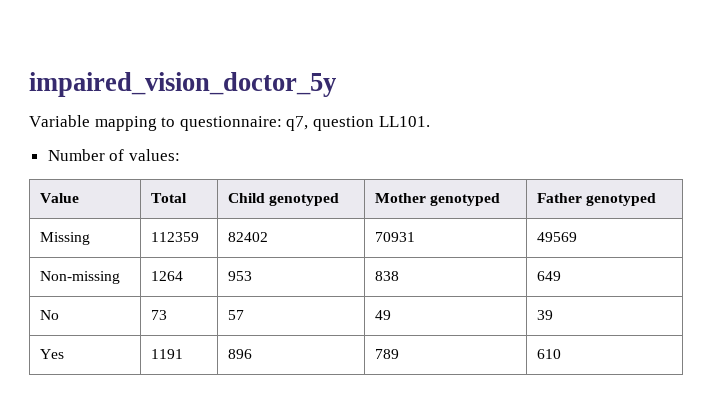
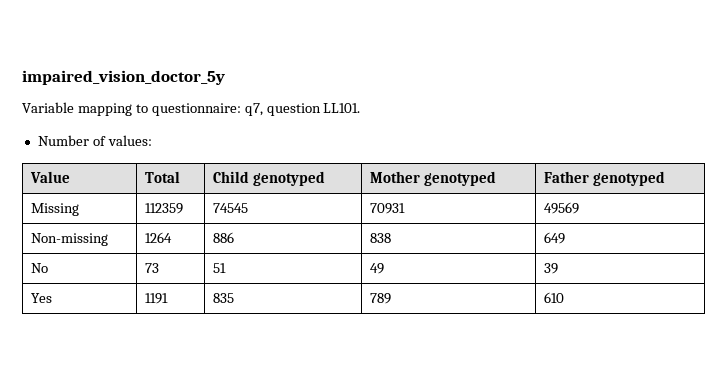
- Missing | 112359 | 82402 | 70931 | 49569
+ Missing | 112359 | 74545 | 70931 | 49569
- Non-missing | 1264 | 953 | 838 | 649
+ Non-missing | 1264 | 886 | 838 | 649
- No | 73 | 57 | 49 | 39
+ No | 73 | 51 | 49 | 39
- Yes | 1191 | 896 | 789 | 610
+ Yes | 1191 | 835 | 789 | 610

